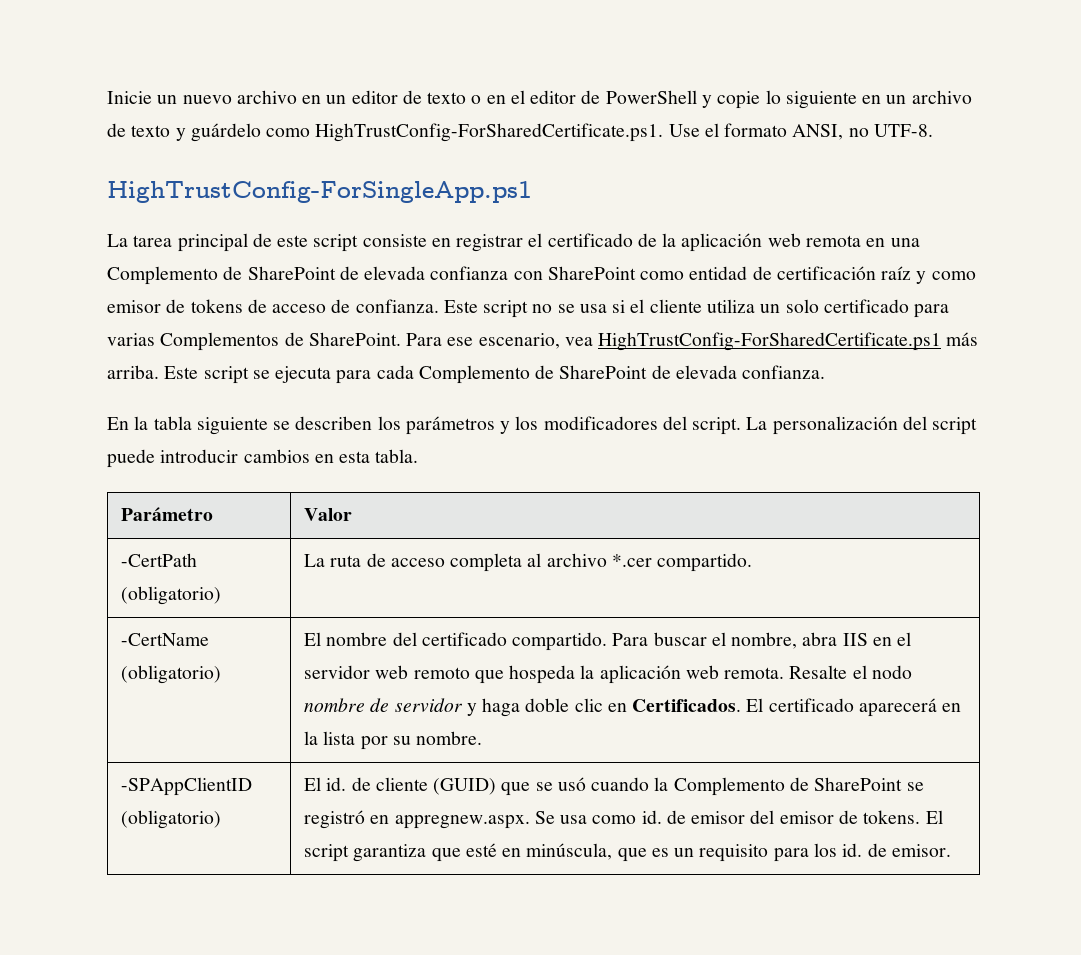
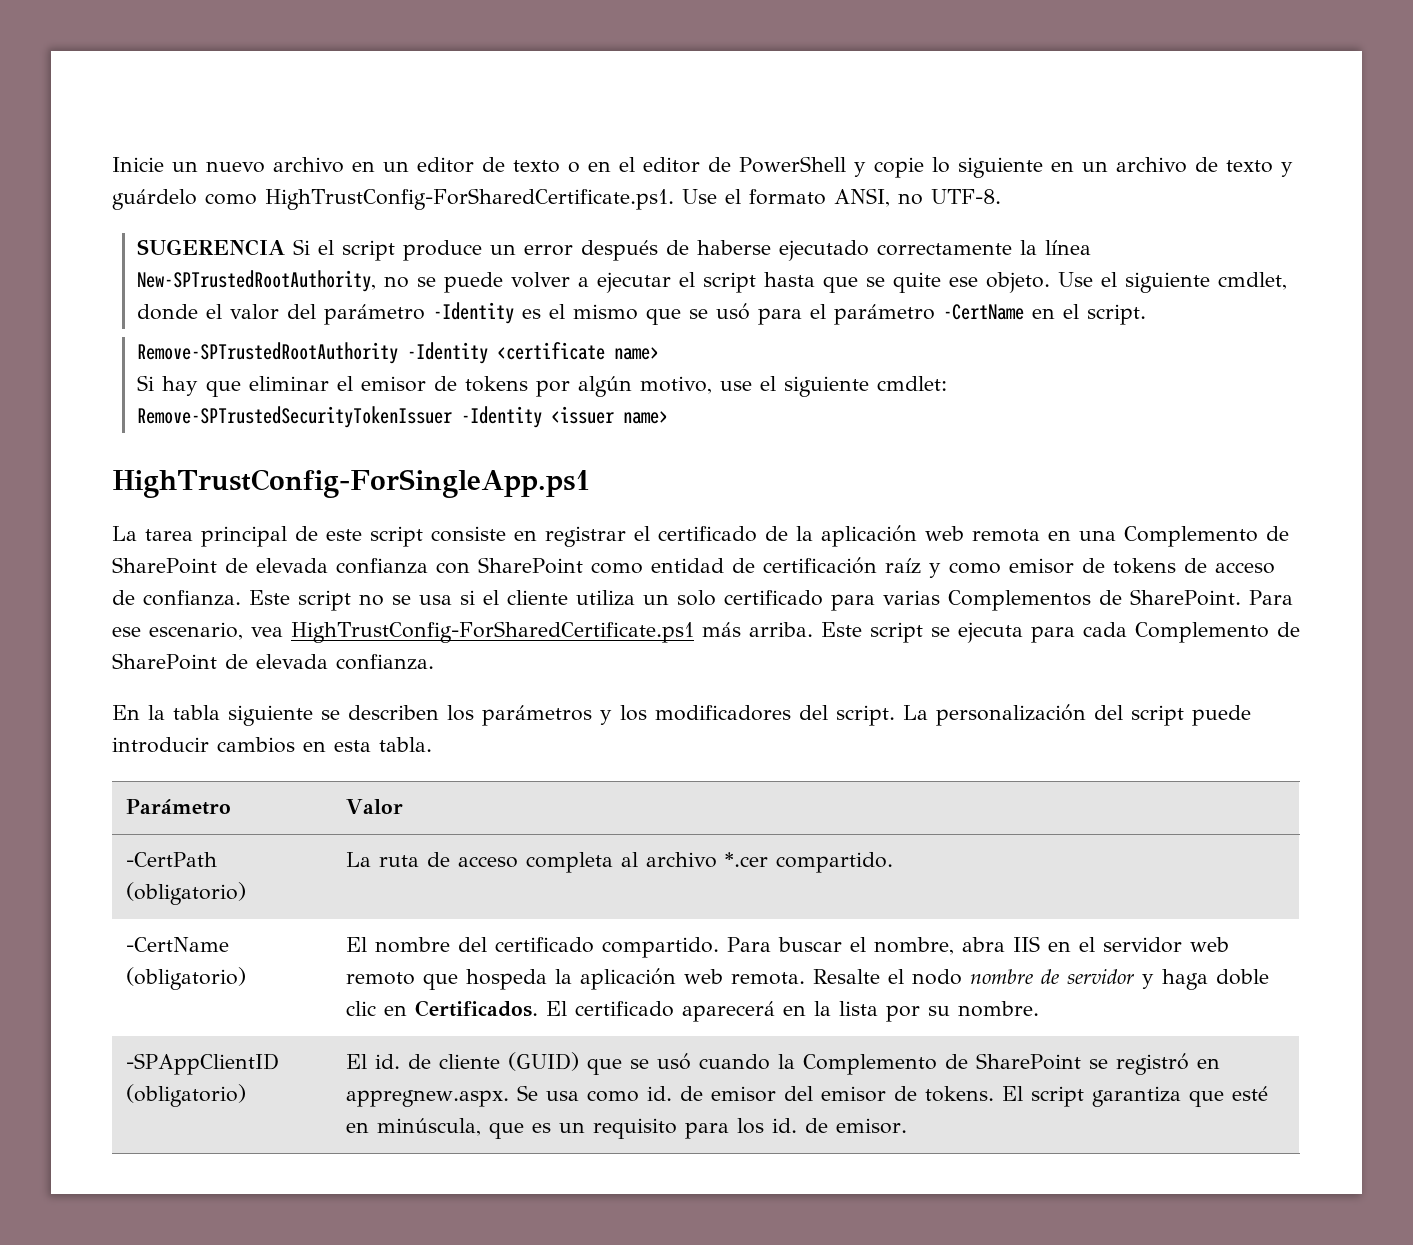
+ SUGERENCIA Si el script produce un error después de haberse ejecutado correctamente la línea New-SPTrustedRootAuthority, no se puede volver a ejecutar el script hasta que se quite ese objeto. Use el siguiente cmdlet, donde el valor del parámetro -Identity es el mismo que se usó para el parámetro -CertName en el script.
+ Remove-SPTrustedRootAuthority -Identity <certificate name>
+ Si hay que eliminar el emisor de tokens por algún motivo, use el siguiente cmdlet:
+ Remove-SPTrustedSecurityTokenIssuer -Identity <issuer name>

